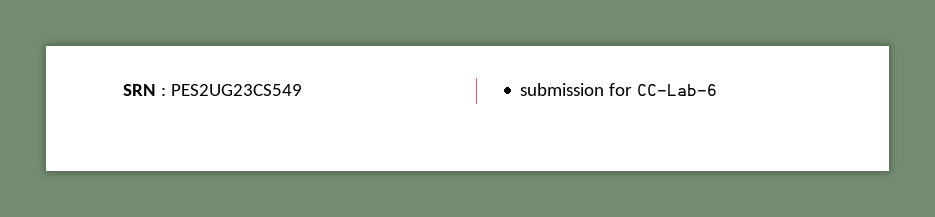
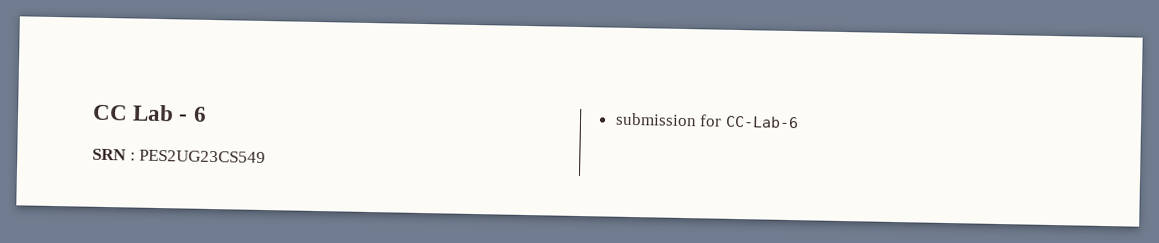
+ CC Lab - 6

